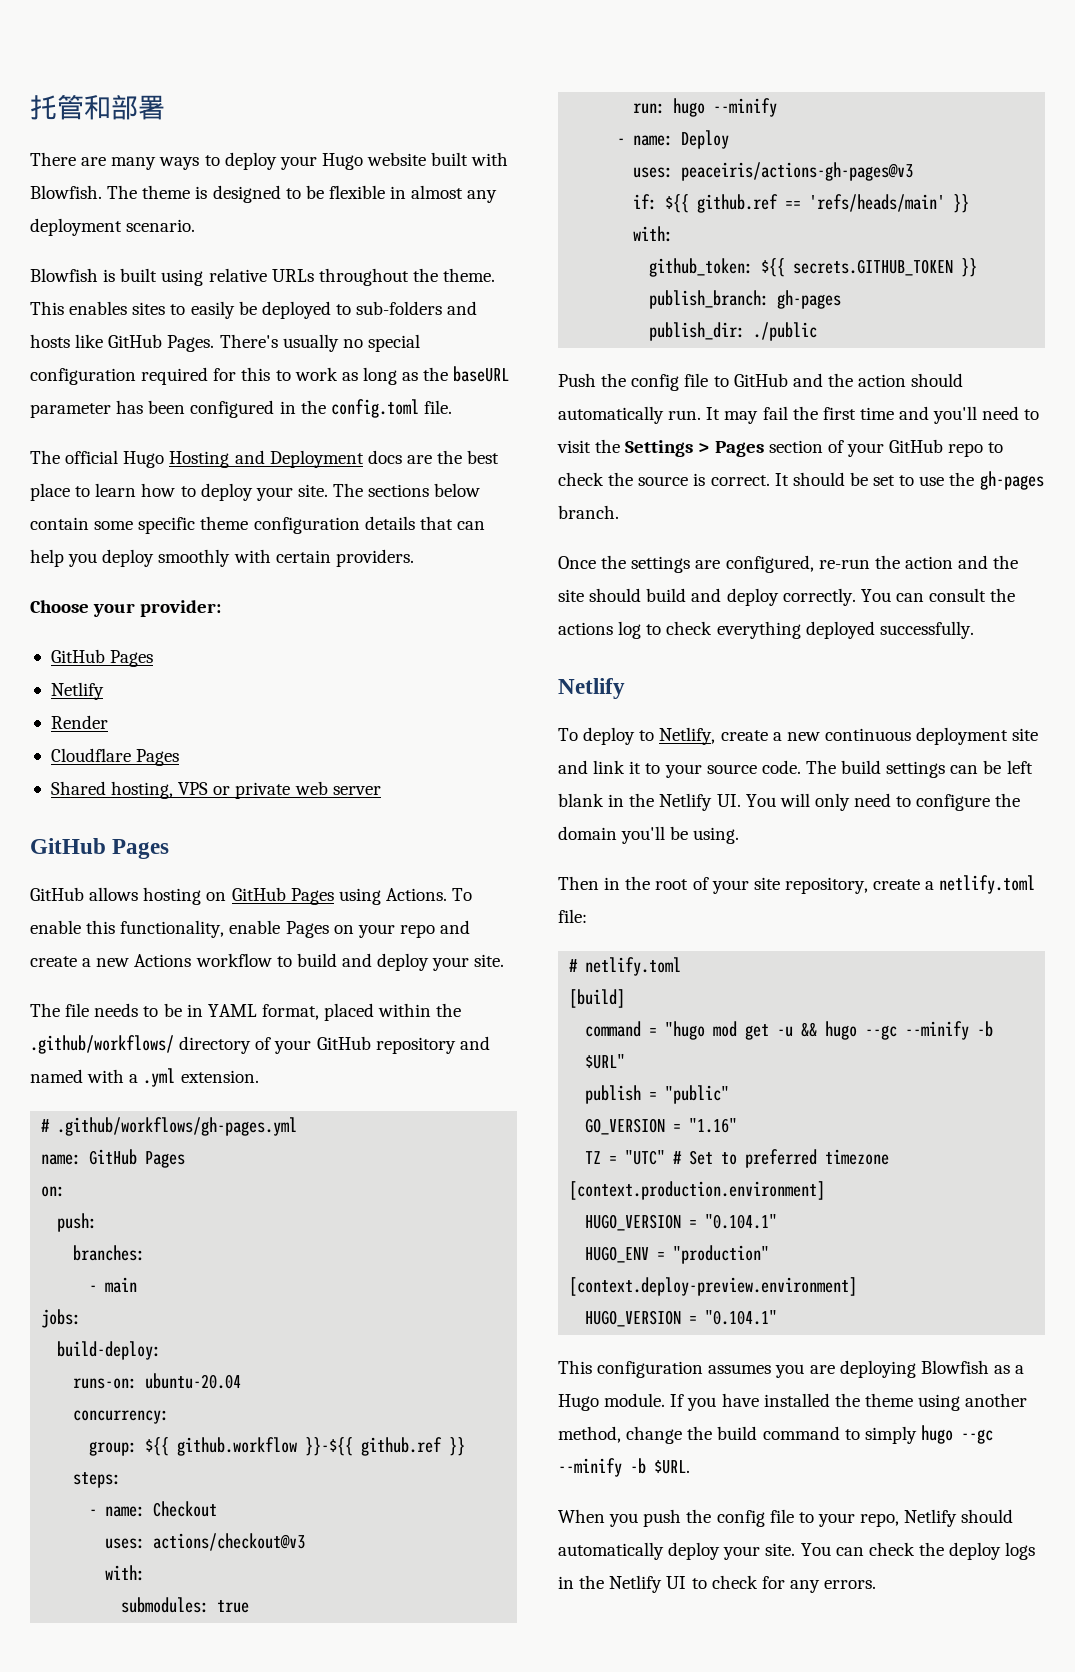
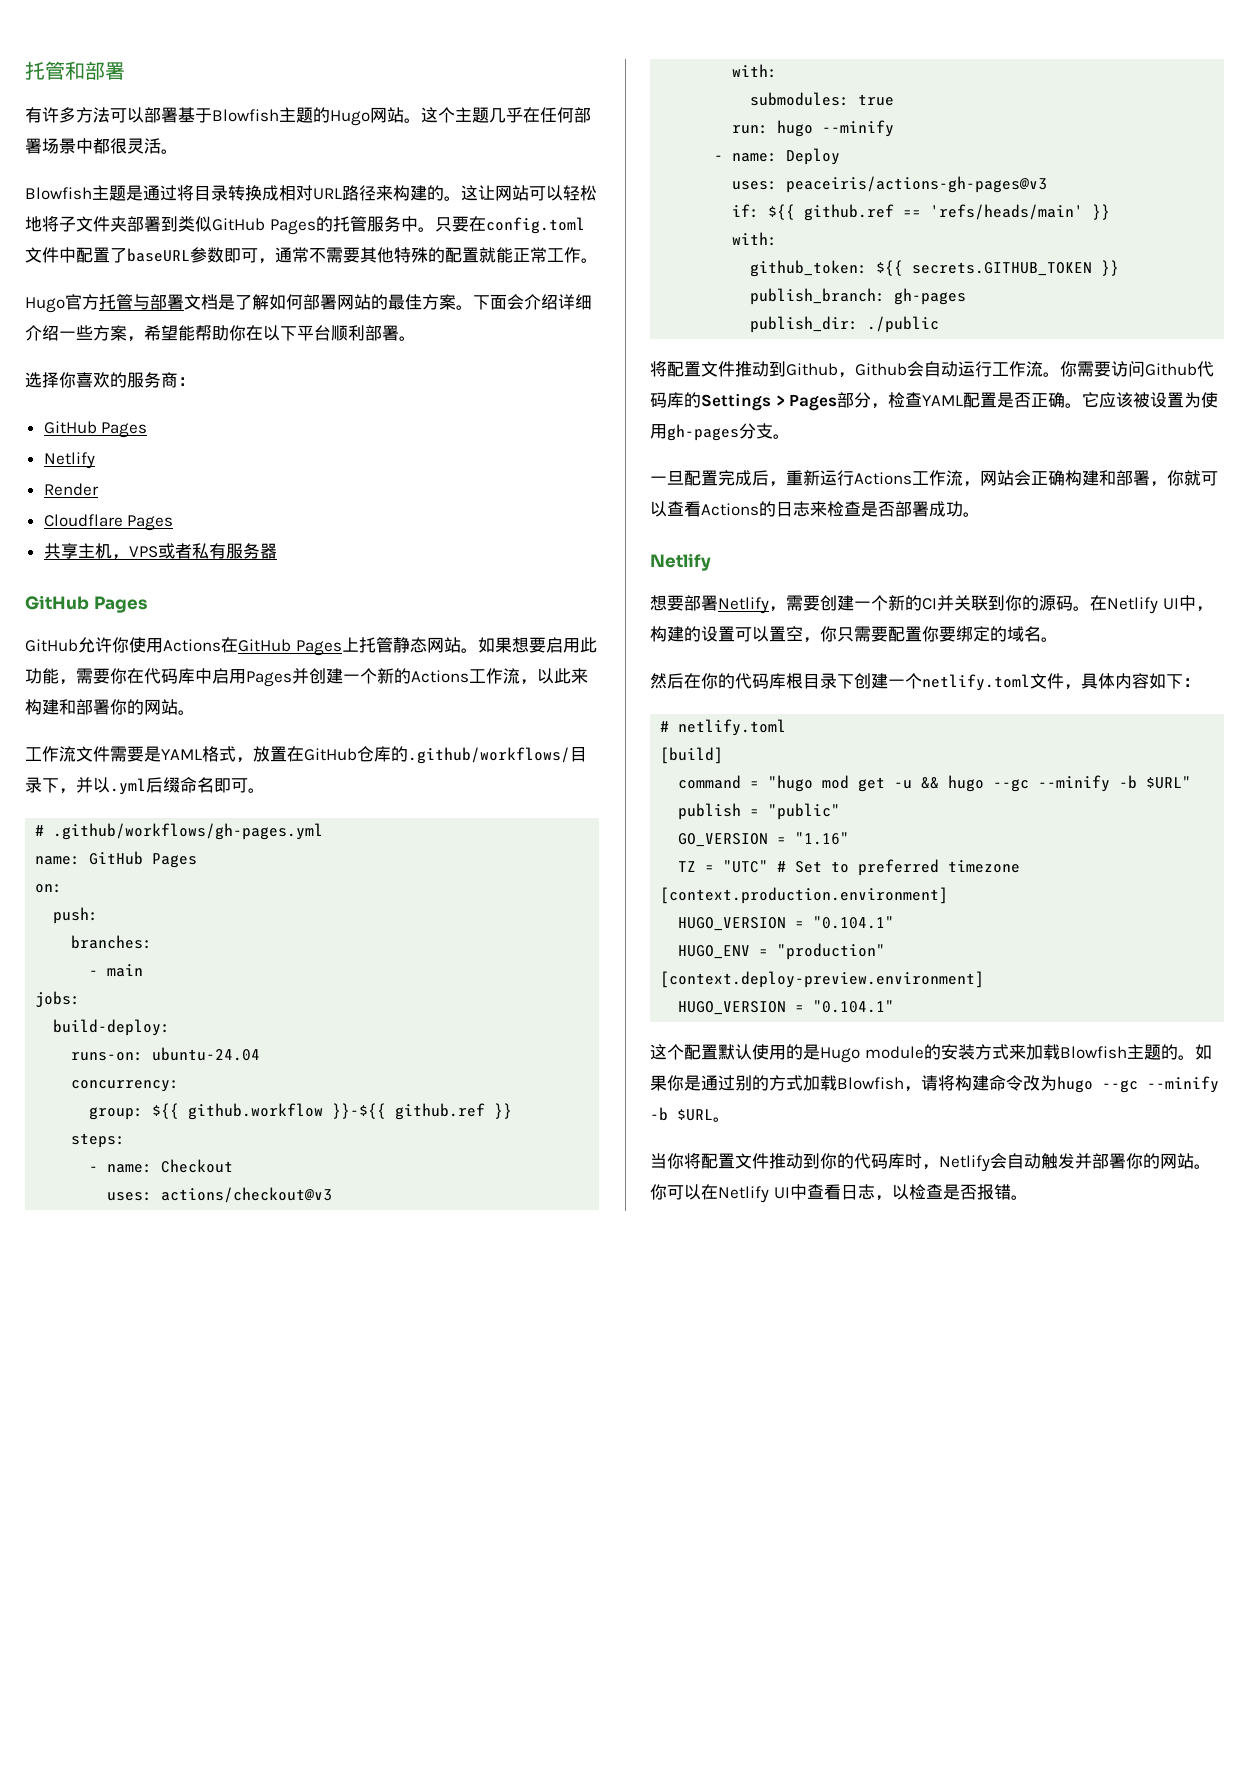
- There are many ways to deploy your Hugo website built with Blowfish. The theme is designed to be flexible in almost any deployment scenario.
- Blowfish is built using relative URLs throughout the theme. This enables sites to easily be deployed to sub-folders and hosts like GitHub Pages. There's usually no special configuration required for this to work as long as the baseURL parameter has been configured in the config.toml file.
- The official Hugo Hosting and Deployment docs are the best place to learn how to deploy your site. The sections below contain some specific theme configuration details that can help you deploy smoothly with certain providers.
- Choose your provider:
+ 有许多方法可以部署基于Blowfish主题的Hugo网站。这个主题几乎在任何部署场景中都很灵活。
+ Blowfish主题是通过将目录转换成相对URL路径来构建的。这让网站可以轻松地将子文件夹部署到类似GitHub Pages的托管服务中。只要在config.toml文件中配置了baseURL参数即可，通常不需要其他特殊的配置就能正常工作。
+ Hugo官方托管与部署文档是了解如何部署网站的最佳方案。下面会介绍详细介绍一些方案，希望能帮助你在以下平台顺利部署。
+ 选择你喜欢的服务商：
- Shared hosting, VPS or private web server
+ 共享主机，VPS或者私有服务器
  GitHub Pages
- GitHub allows hosting on GitHub Pages using Actions. To enable this functionality, enable Pages on your repo and create a new Actions workflow to build and deploy your site.
- The file needs to be in YAML format, placed within the .github/workflows/ directory of your GitHub repository and named with a .yml extension.
+ GitHub允许你使用Actions在GitHub Pages上托管静态网站。如果想要启用此功能，需要你在代码库中启用Pages并创建一个新的Actions工作流，以此来构建和部署你的网站。
+ 工作流文件需要是YAML格式，放置在GitHub仓库的.github/workflows/目录下，并以.yml后缀命名即可。
- runs-on: ubuntu-20.04
+ runs-on: ubuntu-24.04
- Push the config file to GitHub and the action should automatically run. It may fail the first time and you'll need to visit the Settings > Pages section of your GitHub repo to check the source is correct. It should be set to use the gh-pages branch.
- Once the settings are configured, re-run the action and the site should build and deploy correctly. You can consult the actions log to check everything deployed successfully.
+ 将配置文件推动到Github，Github会自动运行工作流。你需要访问Github代码库的Settings > Pages部分，检查YAML配置是否正确。它应该被设置为使用gh-pages分支。
+ 一旦配置完成后，重新运行Actions工作流，网站会正确构建和部署，你就可以查看Actions的日志来检查是否部署成功。
  Netlify
- To deploy to Netlify, create a new continuous deployment site and link it to your source code. The build settings can be left blank in the Netlify UI. You will only need to configure the domain you'll be using.
- Then in the root of your site repository, create a netlify.toml file:
+ 想要部署Netlify，需要创建一个新的CI并关联到你的源码。在Netlify UI中，构建的设置可以置空，你只需要配置你要绑定的域名。
+ 然后在你的代码库根目录下创建一个netlify.toml文件，具体内容如下：
- This configuration assumes you are deploying Blowfish as a Hugo module. If you have installed the theme using another method, change the build command to simply hugo --gc --minify -b $URL.
- When you push the config file to your repo, Netlify should automatically deploy your site. You can check the deploy logs in the Netlify UI to check for any errors.
+ 这个配置默认使用的是Hugo module的安装方式来加载Blowfish主题的。如果你是通过别的方式加载Blowfish，请将构建命令改为hugo --gc --minify -b $URL。
+ 当你将配置文件推动到你的代码库时，Netlify会自动触发并部署你的网站。你可以在Netlify UI中查看日志，以检查是否报错。

